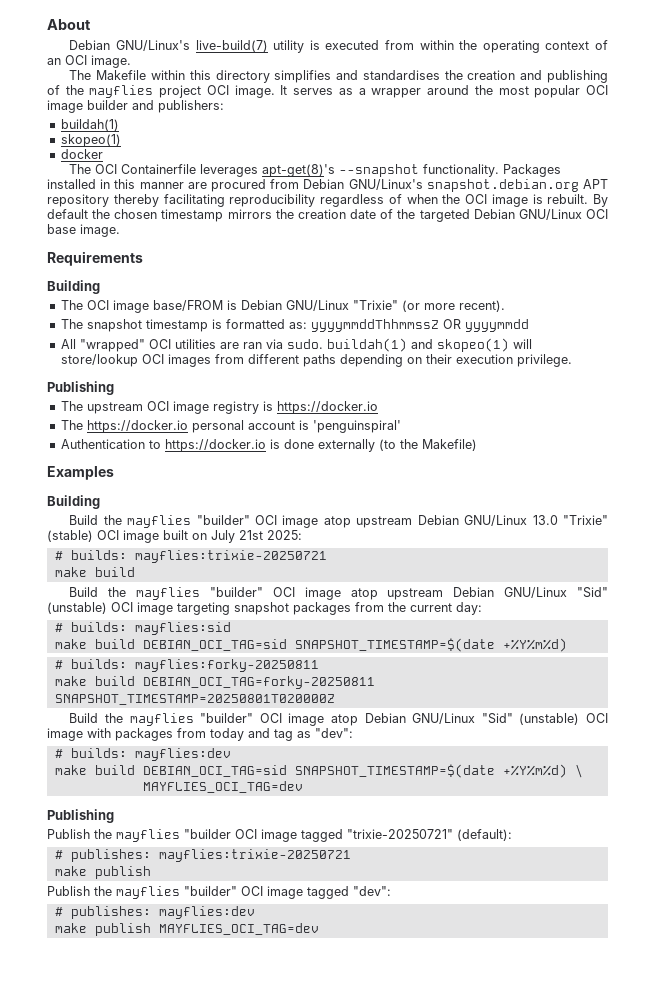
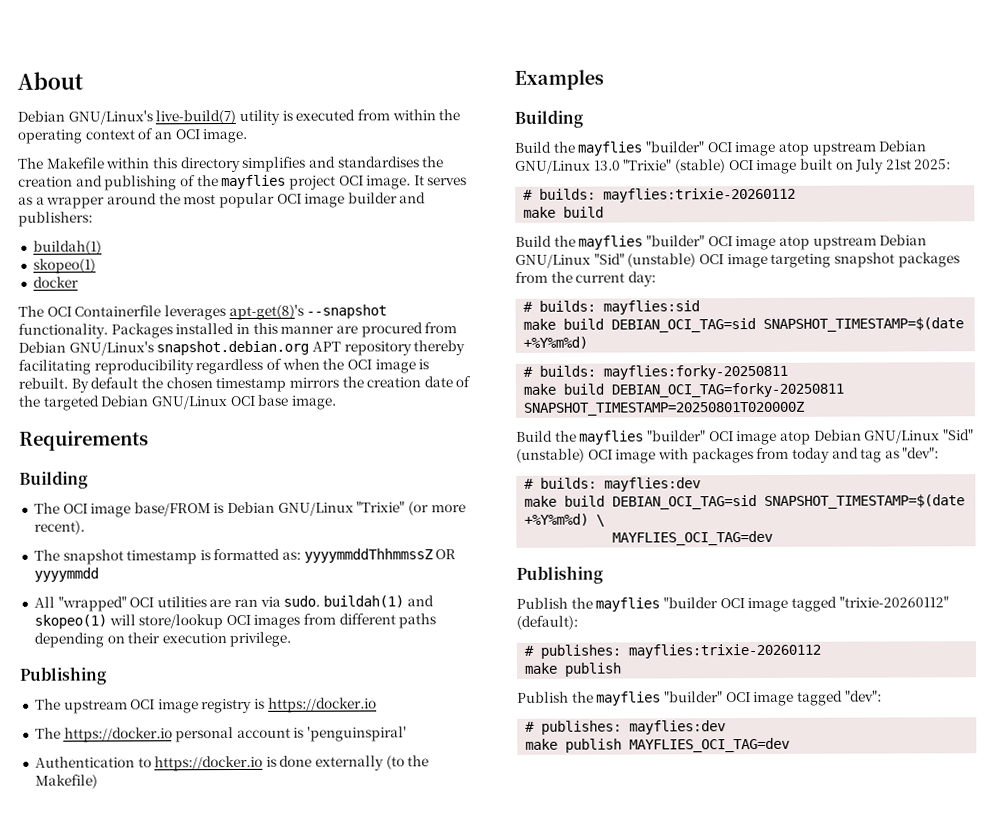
- # builds: mayflies:trixie-20250721
+ # builds: mayflies:trixie-20260112
- Publish the mayflies "builder OCI image tagged "trixie-20250721" (default):
+ Publish the mayflies "builder OCI image tagged "trixie-20260112" (default):
- # publishes: mayflies:trixie-20250721
+ # publishes: mayflies:trixie-20260112

